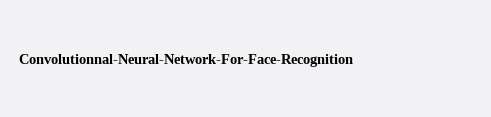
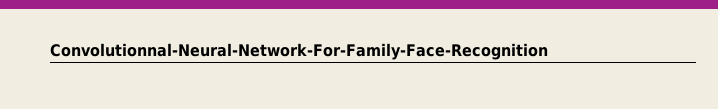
- Convolutionnal-Neural-Network-For-Face-Recognition
+ Convolutionnal-Neural-Network-For-Family-Face-Recognition

